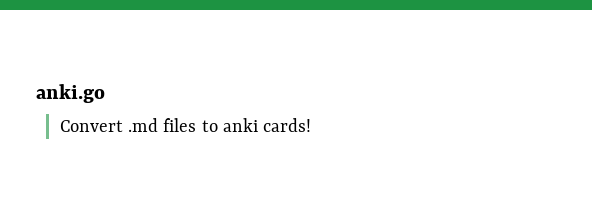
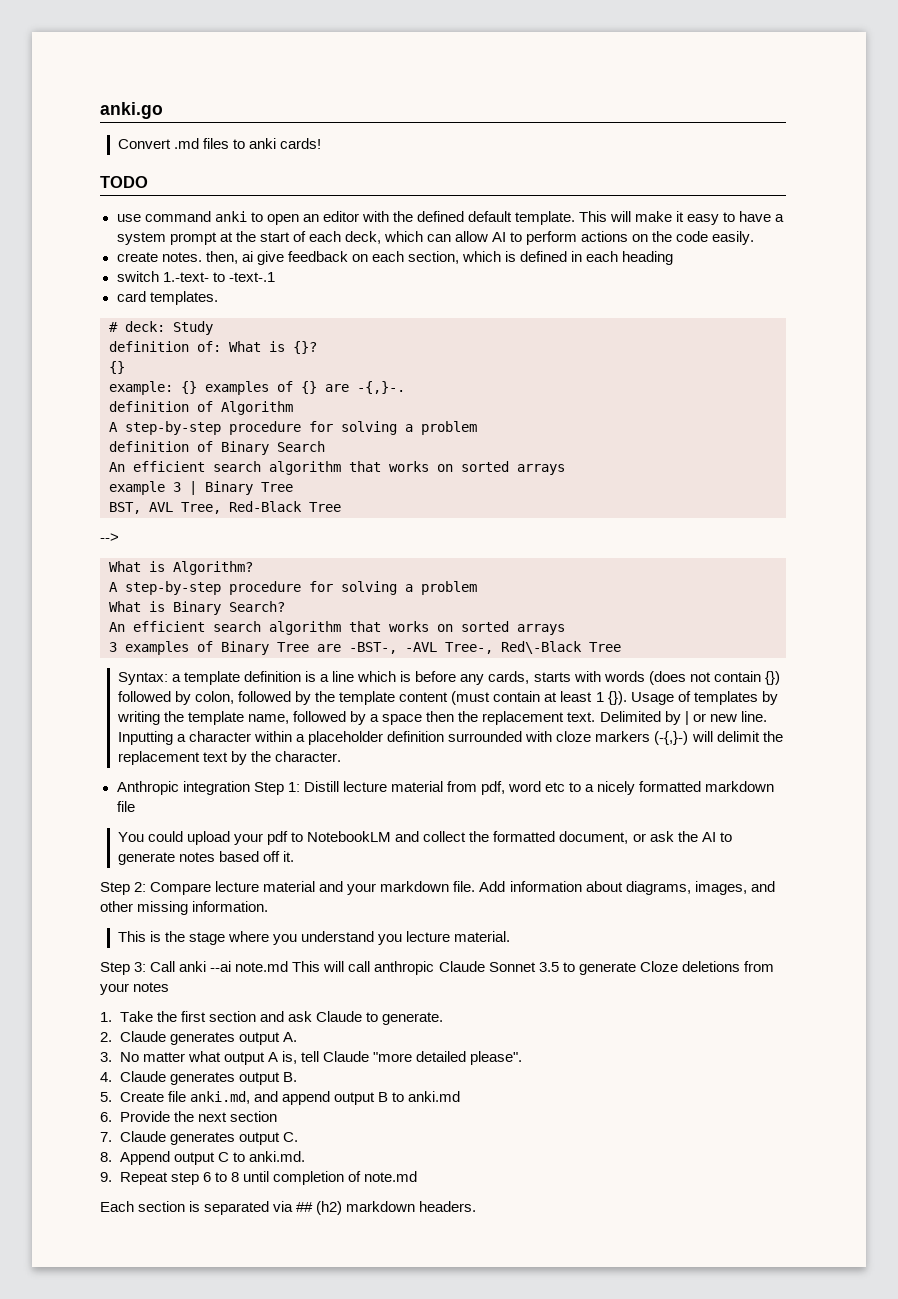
+ TODO
+ use command anki to open an editor with the defined default template. This will make it easy to have a system prompt at the start of each deck, which can allow AI to perform actions on the code easily.
+ create notes. then, ai give feedback on each section, which is defined in each heading
+ switch 1.-text- to -text-.1
+ card templates.
+ # deck: Study
+ definition of: What is {}?
+ {}
+ example: {} examples of {} are -{,}-.
+ definition of Algorithm
+ A step-by-step procedure for solving a problem
+ definition of Binary Search
+ An efficient search algorithm that works on sorted arrays
+ example 3 | Binary Tree
+ BST, AVL Tree, Red-Black Tree
+ -->
+ What is Algorithm?
+ A step-by-step procedure for solving a problem
+ What is Binary Search?
+ An efficient search algorithm that works on sorted arrays
+ 3 examples of Binary Tree are -BST-, -AVL Tree-, Red\-Black Tree
+ Syntax: a template definition is a line which is before any cards, starts with words (does not contain {}) followed by colon, followed by the template content (must contain at least 1 {}). Usage of templates by writing the template name, followed by a space then the replacement text. Delimited by | or new line. Inputting a character within a placeholder definition surrounded with cloze markers (-{,}-) will delimit the replacement text by the character.
+ Anthropic integration Step 1: Distill lecture material from pdf, word etc to a nicely formatted markdown file
+ You could upload your pdf to NotebookLM and collect the formatted document, or ask the AI to generate notes based off it.
+ Step 2: Compare lecture material and your markdown file. Add information about diagrams, images, and other missing information.
+ This is the stage where you understand you lecture material.
+ Step 3: Call anki --ai note.md This will call anthropic Claude Sonnet 3.5 to generate Cloze deletions from your notes
+ 1. Take the first section and ask Claude to generate.
+ 2. Claude generates output A.
+ 3. No matter what output A is, tell Claude "more detailed please".
+ 4. Claude generates output B.
+ 5. Create file anki.md, and append output B to anki.md
+ 6. Provide the next section
+ 7. Claude generates output C.
+ 8. Append output C to anki.md.
+ 9. Repeat step 6 to 8 until completion of note.md
+ Each section is separated via ## (h2) markdown headers.

